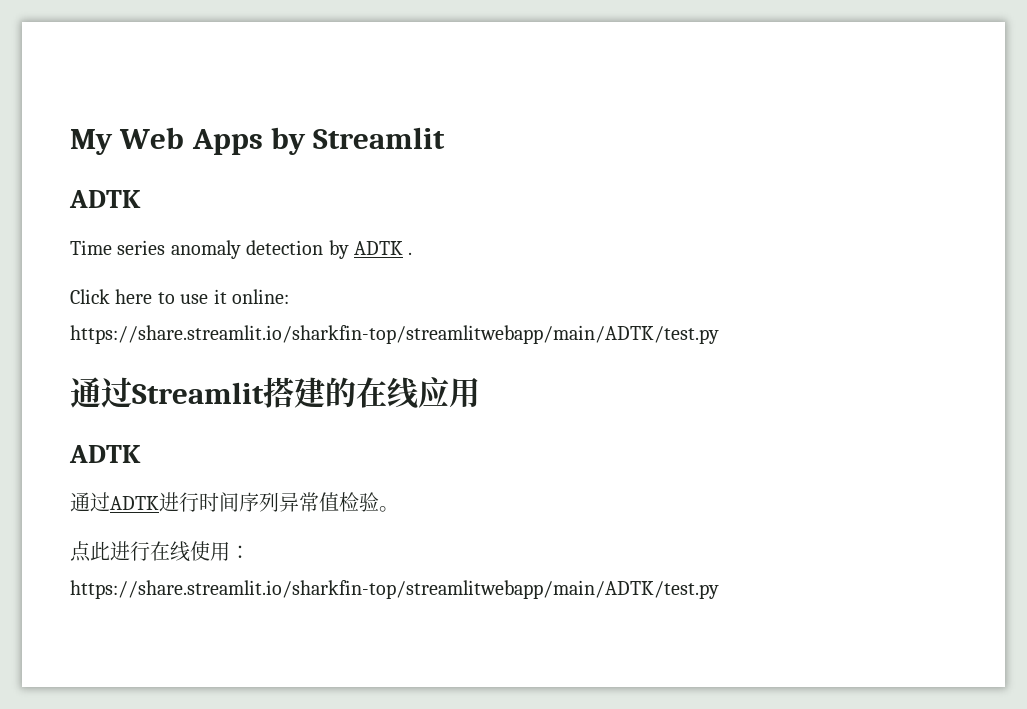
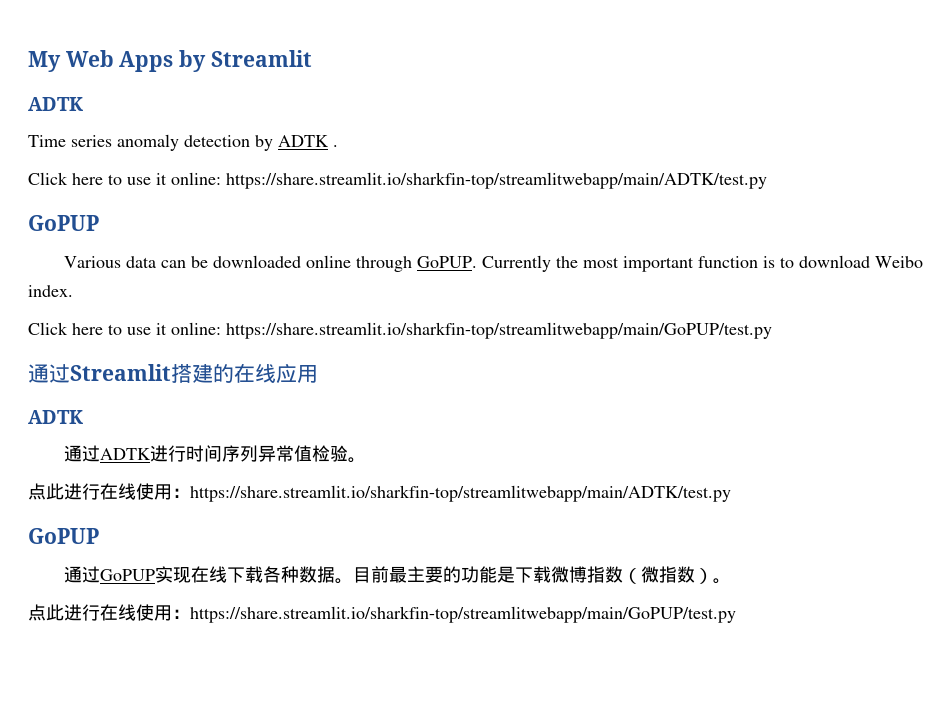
  Click here to use it online: https://share.streamlit.io/sharkfin-top/streamlitwebapp/main/ADTK/test.py
+ GoPUP
+ Various data can be downloaded online through GoPUP. Currently the most important function is to download Weibo index.
+ Click here to use it online: https://share.streamlit.io/sharkfin-top/streamlitwebapp/main/GoPUP/test.py
  点此进行在线使用：https://share.streamlit.io/sharkfin-top/streamlitwebapp/main/ADTK/test.py
+ GoPUP
+ 通过GoPUP实现在线下载各种数据。目前最主要的功能是下载微博指数（微指数）。
+ 点此进行在线使用：https://share.streamlit.io/sharkfin-top/streamlitwebapp/main/GoPUP/test.py

